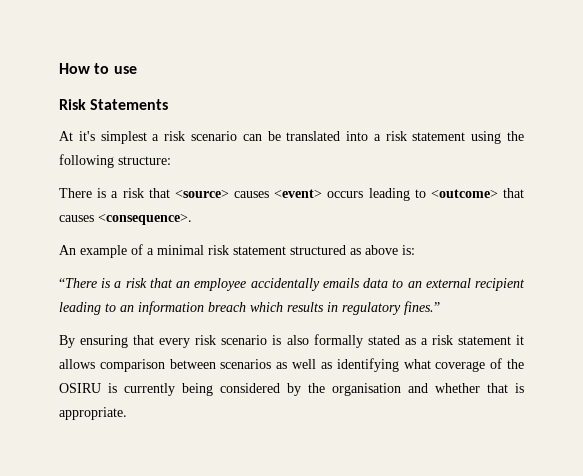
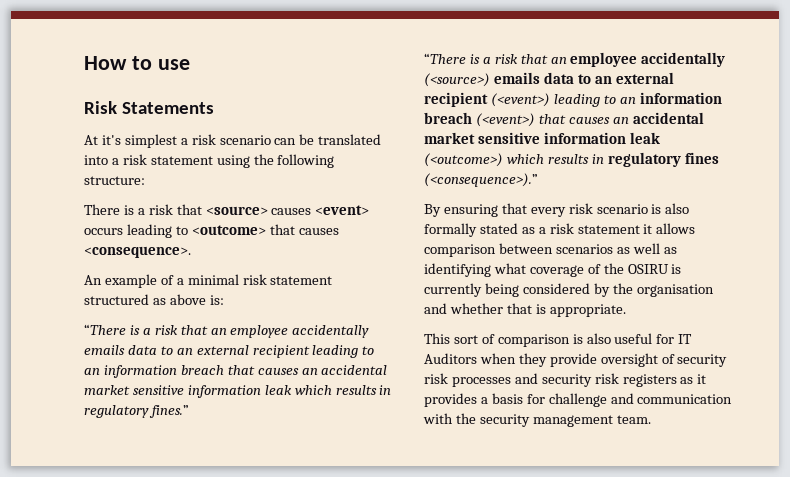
- “There is a risk that an employee accidentally emails data to an external recipient leading to an information breach which results in regulatory fines.”
+ “There is a risk that an employee accidentally emails data to an external recipient leading to an information breach that causes an accidental market sensitive information leak which results in regulatory fines.”
+ “There is a risk that an employee accidentally (<source>) emails data to an external recipient (<event>) leading to an information breach (<event>) that causes an accidental market sensitive information leak (<outcome>) which results in regulatory fines (<consequence>).”
+ This sort of comparison is also useful for IT Auditors when they provide oversight of security risk processes and security risk registers as it provides a basis for challenge and communication with the security management team.

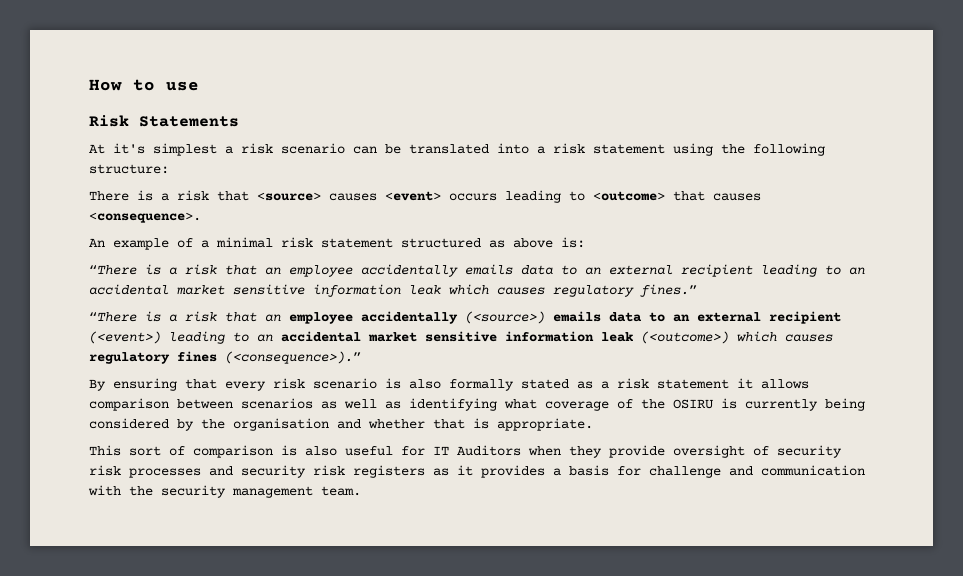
- “There is a risk that an employee accidentally emails data to an external recipient leading to an information breach that causes an accidental market sensitive information leak which results in regulatory fines.”
+ “There is a risk that an employee accidentally emails data to an external recipient leading to an accidental market sensitive information leak which causes regulatory fines.”
- “There is a risk that an employee accidentally (<source>) emails data to an external recipient (<event>) leading to an information breach (<event>) that causes an accidental market sensitive information leak (<outcome>) which results in regulatory fines (<consequence>).”
+ “There is a risk that an employee accidentally (<source>) emails data to an external recipient (<event>) leading to an accidental market sensitive information leak (<outcome>) which causes regulatory fines (<consequence>).”

